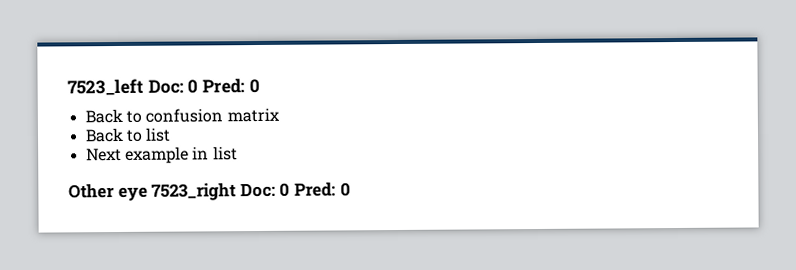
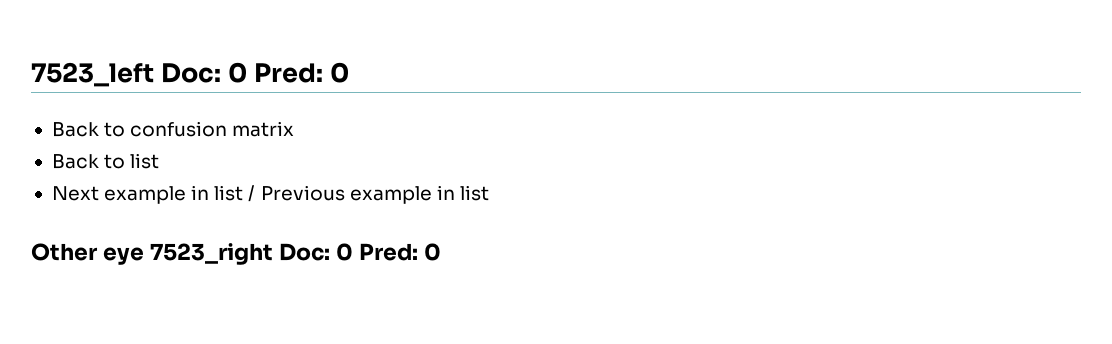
- Next example in list
+ Next example in list / Previous example in list

